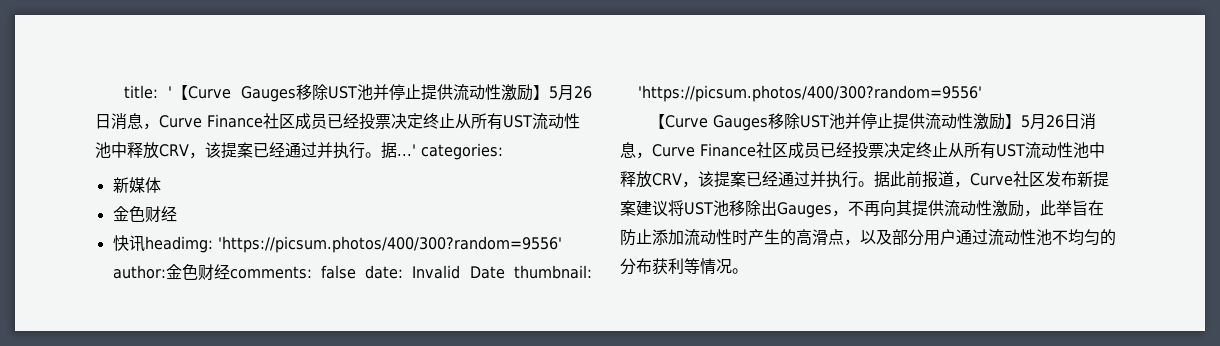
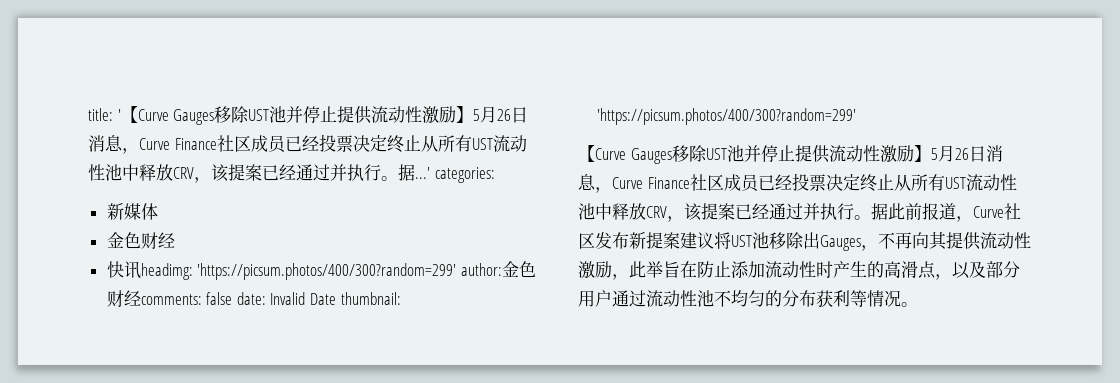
- 快讯headimg: 'https://picsum.photos/400/300?random=9556' author:金色财经comments: false date: Invalid Date thumbnail: 'https://picsum.photos/400/300?random=9556'
+ 快讯headimg: 'https://picsum.photos/400/300?random=299' author:金色财经comments: false date: Invalid Date thumbnail: 'https://picsum.photos/400/300?random=299'

